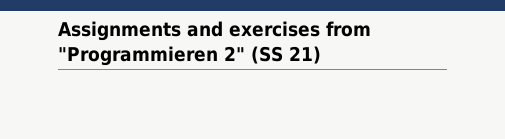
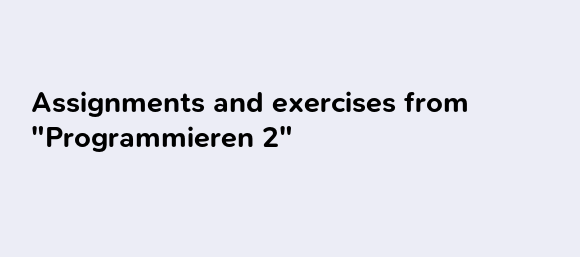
- Assignments and exercises from "Programmieren 2" (SS 21)
+ Assignments and exercises from "Programmieren 2"

